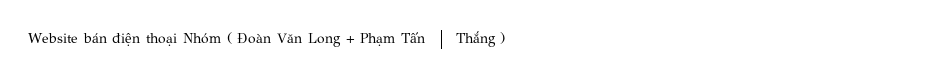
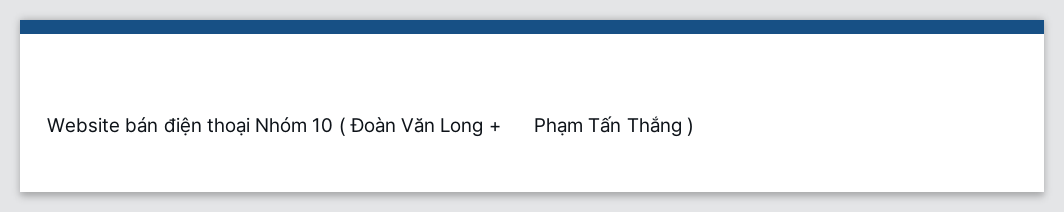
- Website bán điện thoại Nhóm ( Đoàn Văn Long + Phạm Tấn Thắng )
+ Website bán điện thoại Nhóm 10 ( Đoàn Văn Long + Phạm Tấn Thắng )

